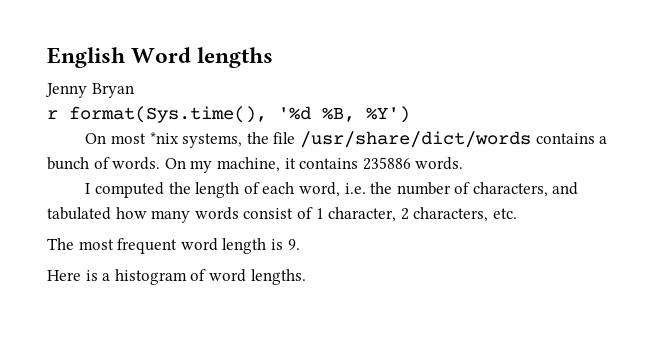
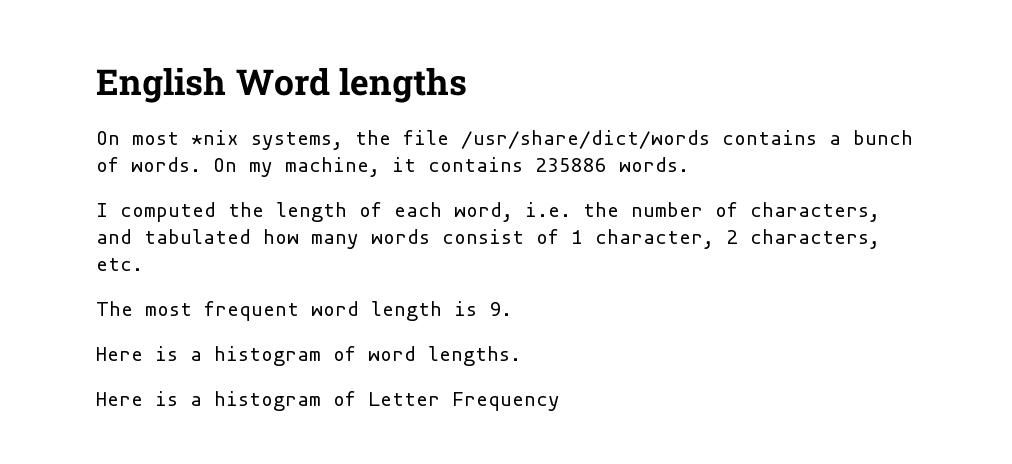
- Jenny Bryan
- r format(Sys.time(), '%d %B, %Y')
+ Here is a histogram of Letter Frequency

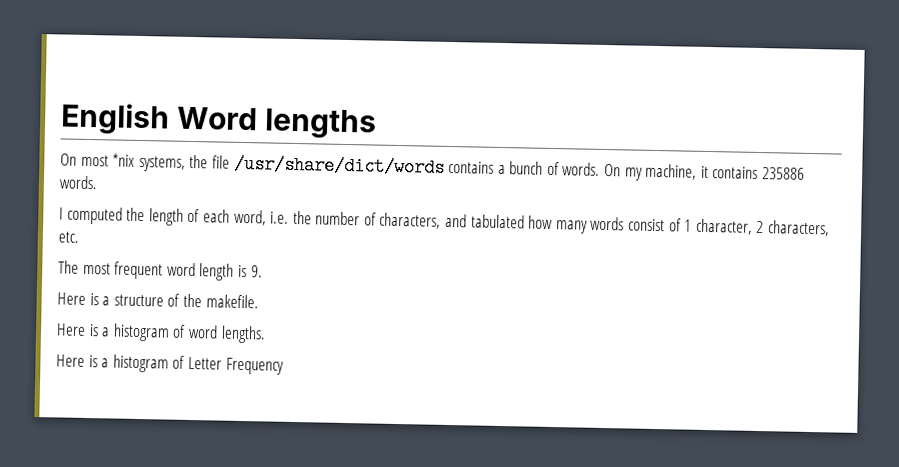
+ Here is a structure of the makefile.

